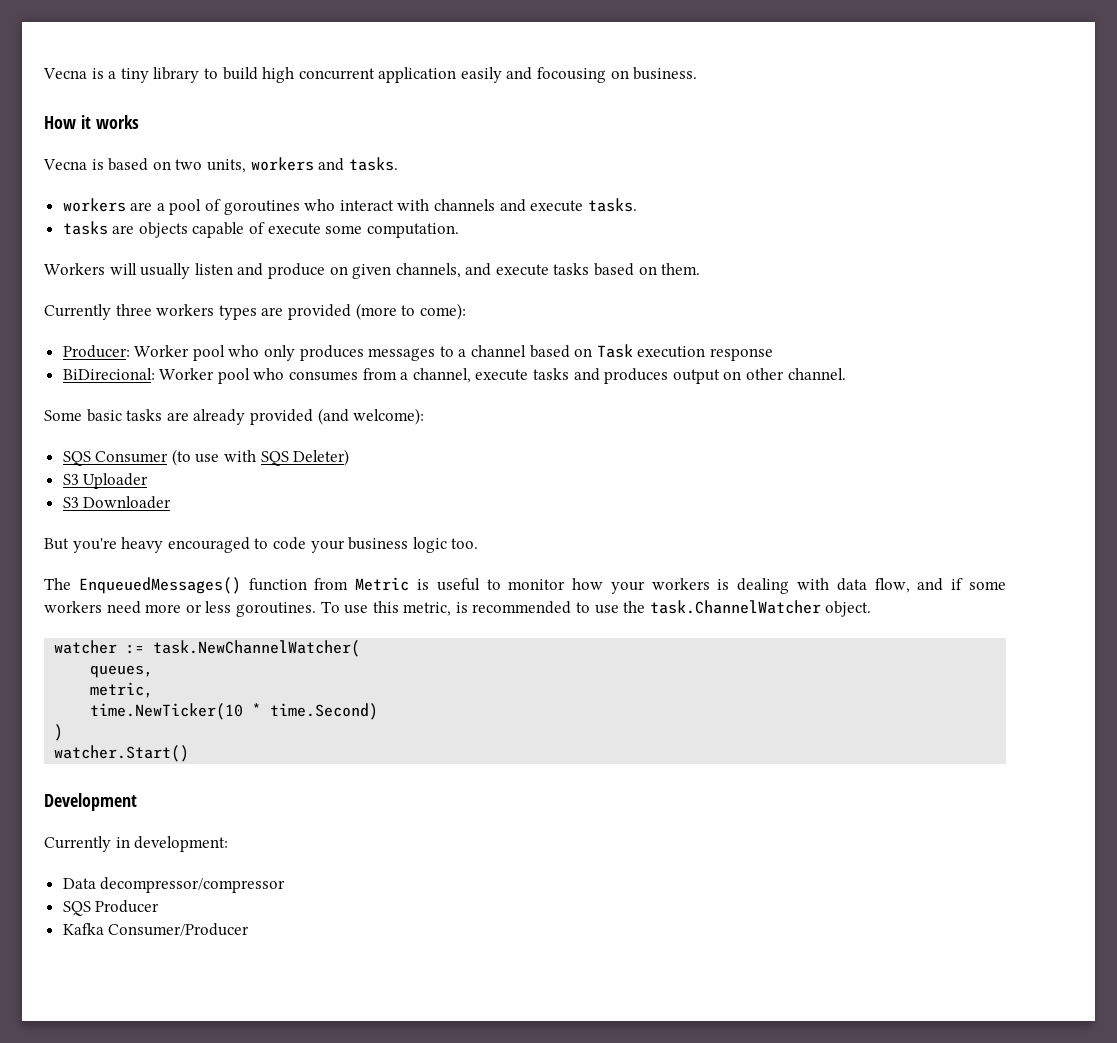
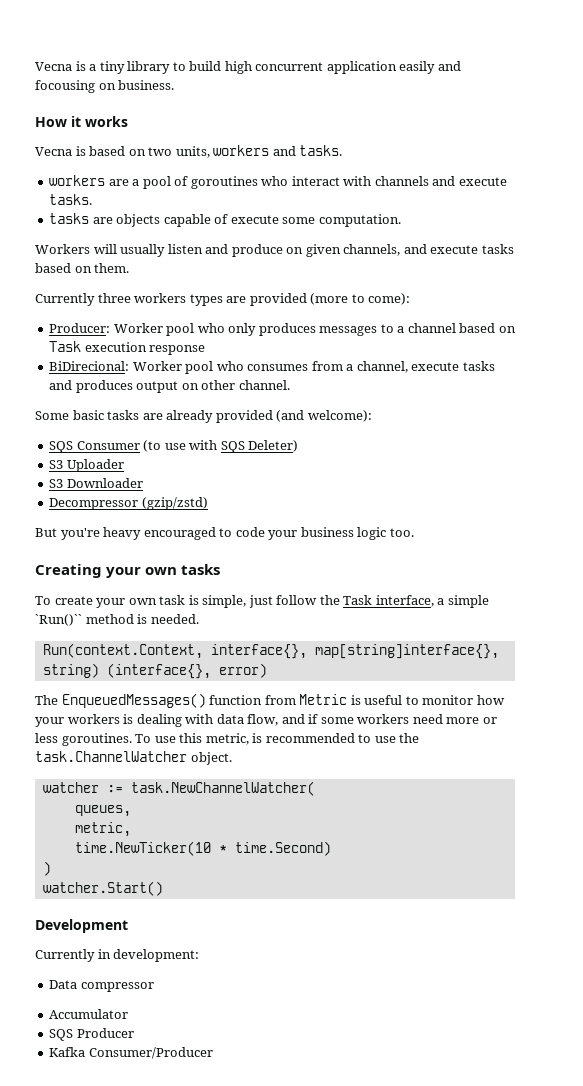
+ Decompressor (gzip/zstd)
+ Creating your own tasks
+ To create your own task is simple, just follow the Task interface, a simple `Run()`` method is needed.
+ Run(context.Context, interface{}, map[string]interface{}, string) (interface{}, error)
- Data decompressor/compressor
+ Data compressor
+ Accumulator

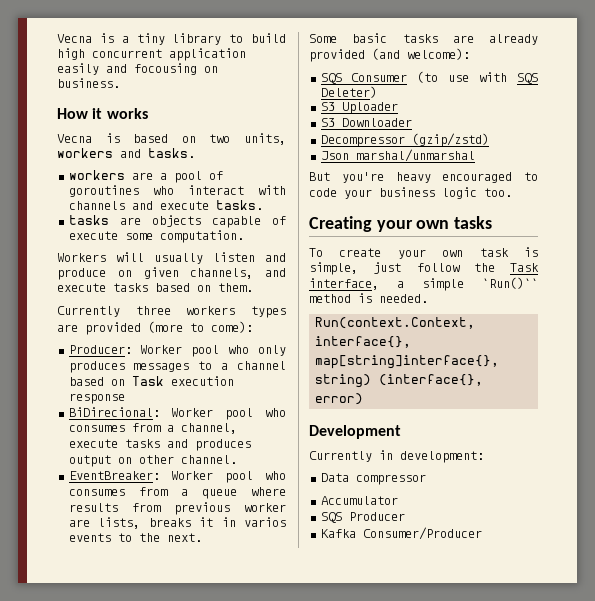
+ EventBreaker: Worker pool who consumes from a queue where results from previous worker are lists, breaks it in varios events to the next.
+ Json marshal/unmarshal
- The EnqueuedMessages() function from Metric is useful to monitor how your workers is dealing with data flow, and if some workers need more or less goroutines. To use this metric, is recommended to use the task.ChannelWatcher object.
- watcher := task.NewChannelWatcher(
- queues,
- metric,
- time.NewTicker(10 * time.Second)
- )
- watcher.Start()

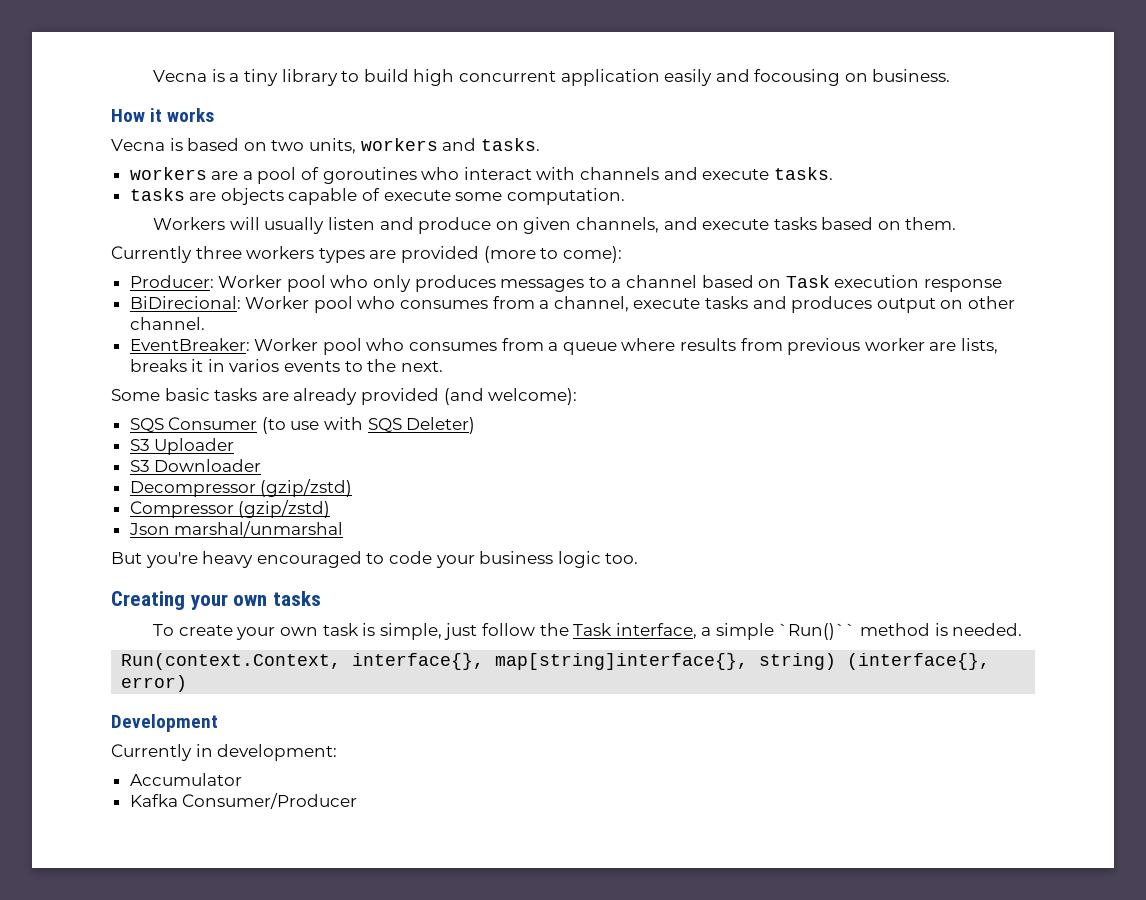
+ Compressor (gzip/zstd)
- Data compressor
- SQS Producer

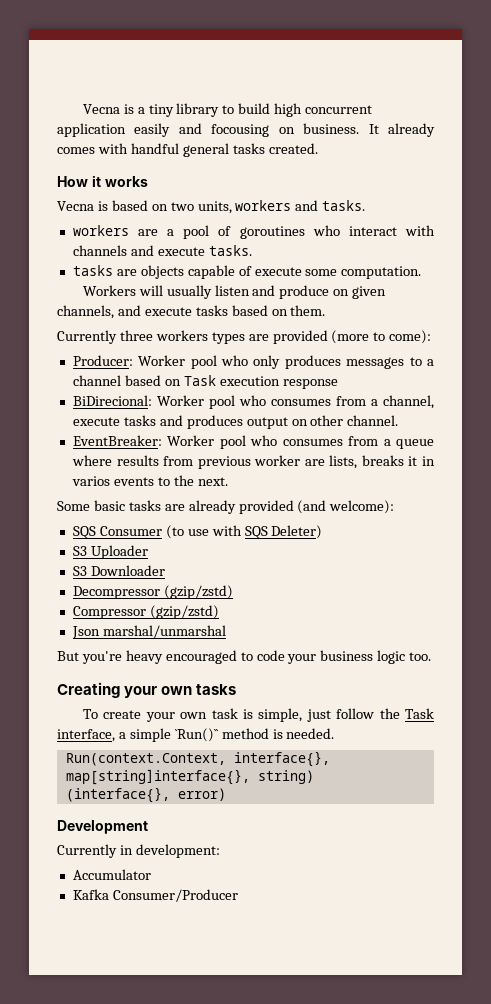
+ It already comes with handful general tasks created.

